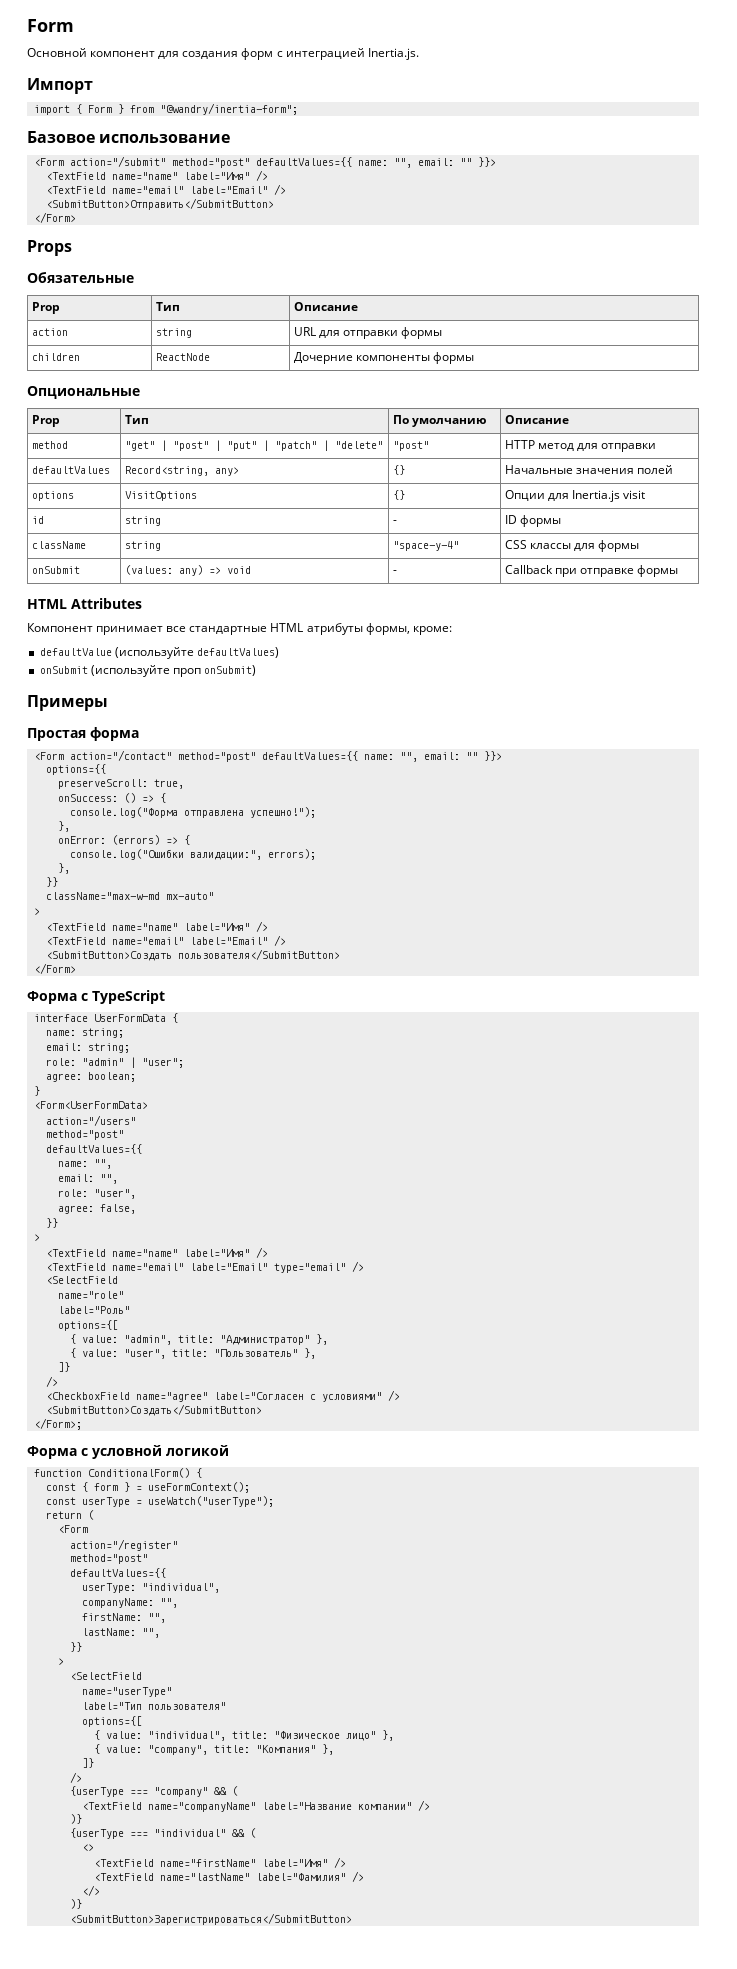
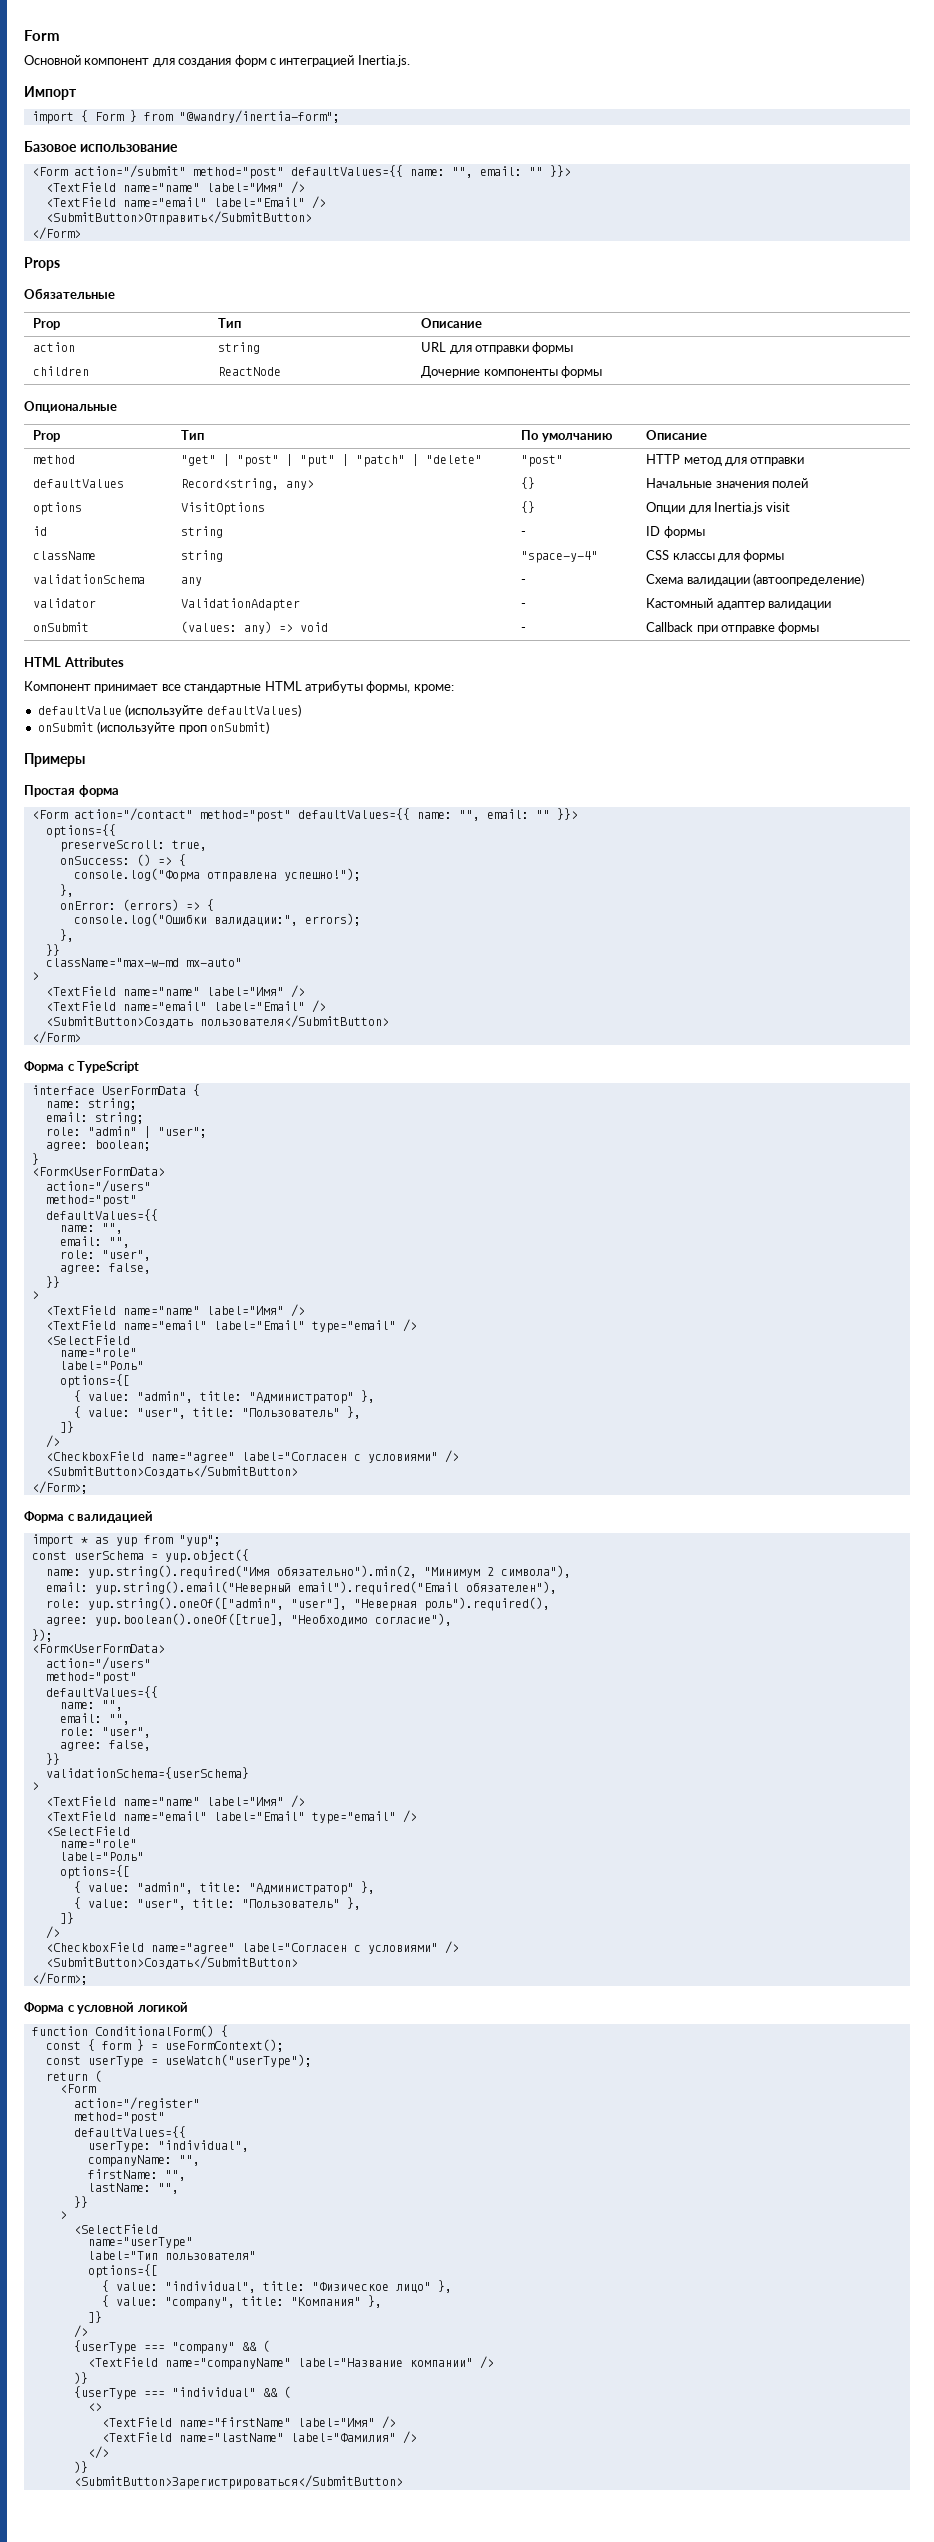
+ validationSchema | any | - | Схема валидации (автоопределение)
+ validator | ValidationAdapter | - | Кастомный адаптер валидации
+ Форма с валидацией
+ import * as yup from "yup";
+ const userSchema = yup.object({
+ name: yup.string().required("Имя обязательно").min(2, "Минимум 2 символа"),
+ email: yup.string().email("Неверный email").required("Email обязателен"),
+ role: yup.string().oneOf(["admin", "user"], "Неверная роль").required(),
+ agree: yup.boolean().oneOf([true], "Необходимо согласие"),
+ });
+ <Form<UserFormData>
+ action="/users"
+ method="post"
+ defaultValues={{
+ name: "",
+ email: "",
+ role: "user",
+ agree: false,
+ }}
+ validationSchema={userSchema}
+ >
+ <TextField name="name" label="Имя" />
+ <TextField name="email" label="Email" type="email" />
+ <SelectField
+ name="role"
+ label="Роль"
+ options={[
+ { value: "admin", title: "Администратор" },
+ { value: "user", title: "Пользователь" },
+ ]}
+ />
+ <CheckboxField name="agree" label="Согласен с условиями" />
+ <SubmitButton>Создать</SubmitButton>
+ </Form>;

